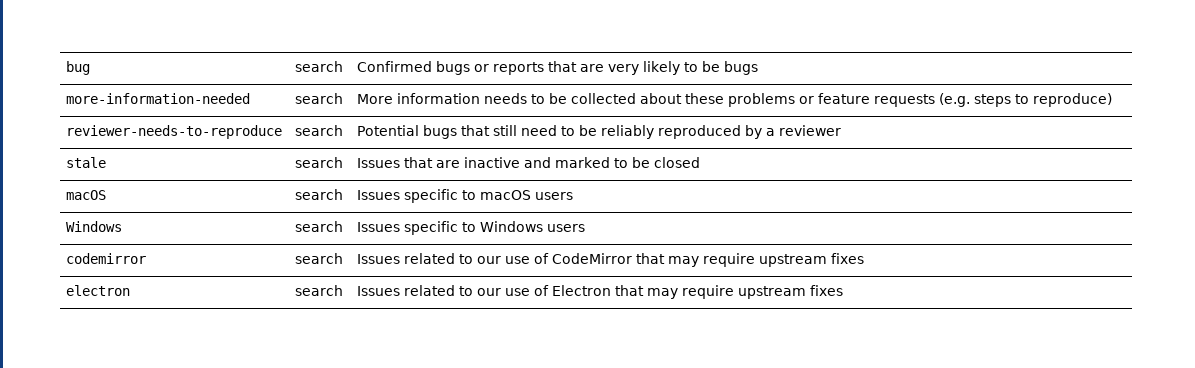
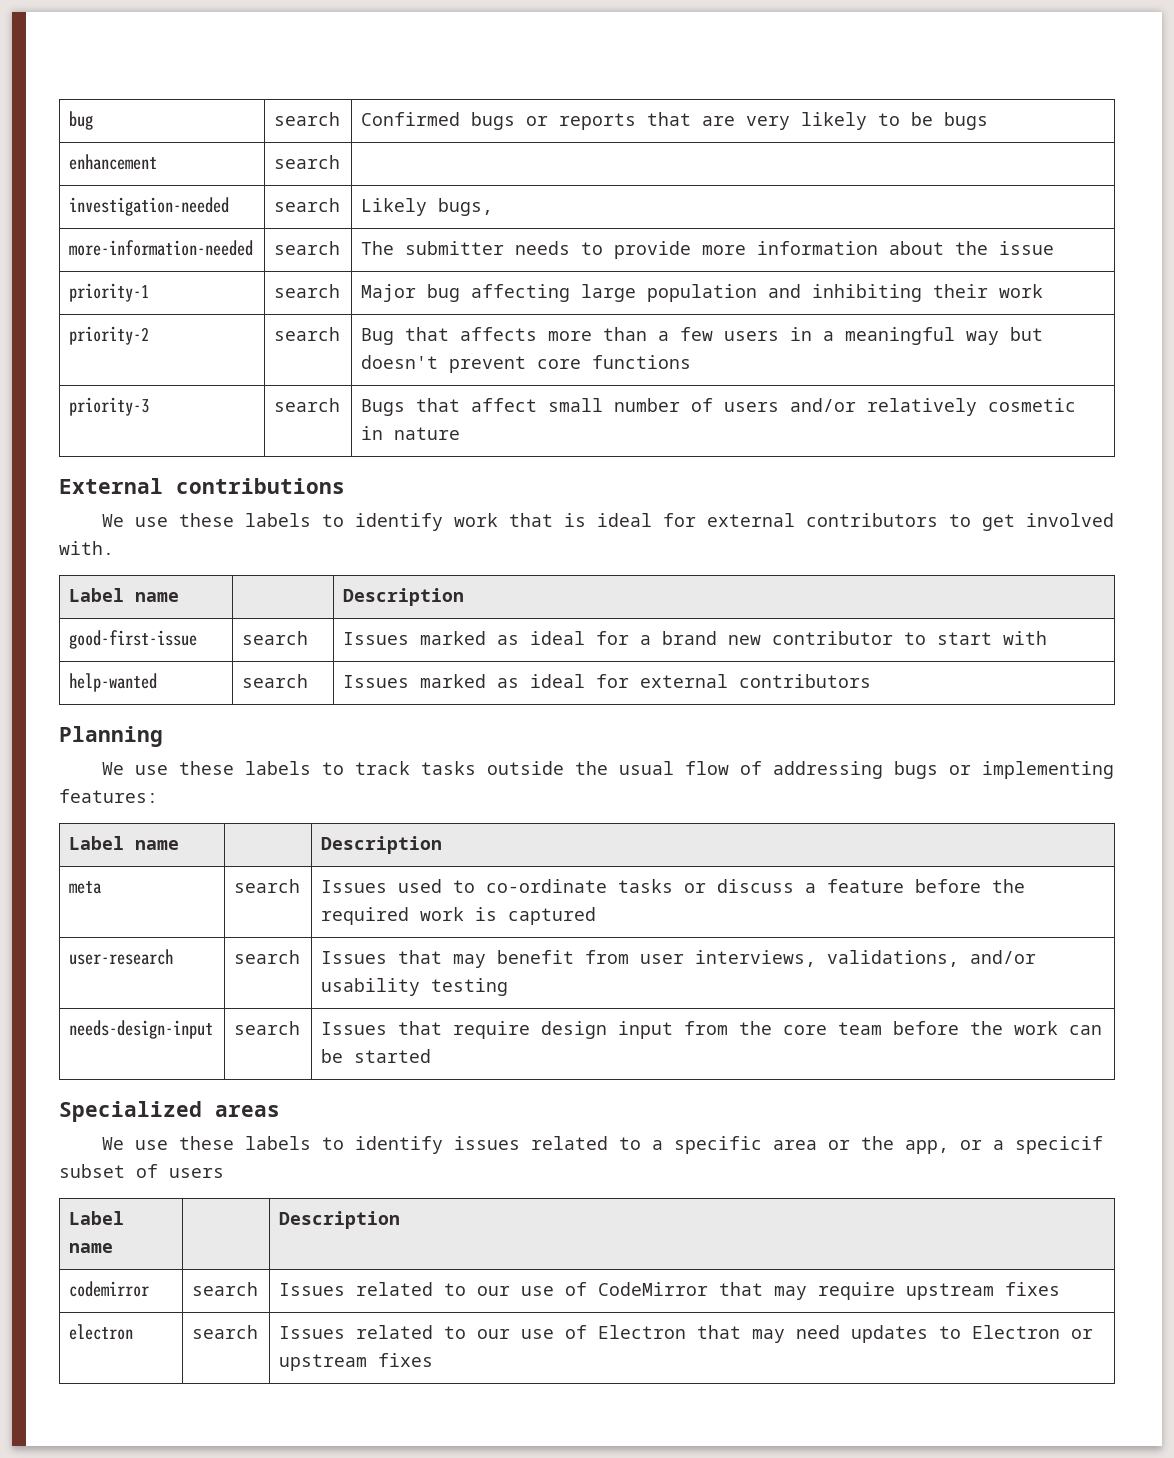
- more-information-needed | search | More information needs to be collected about these problems or feature requests (e.g. steps to reproduce)
- reviewer-needs-to-reproduce | search | Potential bugs that still need to be reliably reproduced by a reviewer
- stale | search | Issues that are inactive and marked to be closed
- macOS | search | Issues specific to macOS users
- Windows | search | Issues specific to Windows users
+ enhancement | search |
+ investigation-needed | search | Likely bugs,
+ more-information-needed | search | The submitter needs to provide more information about the issue
+ priority-1 | search | Major bug affecting large population and inhibiting their work
+ priority-2 | search | Bug that affects more than a few users in a meaningful way but doesn't prevent core functions
+ priority-3 | search | Bugs that affect small number of users and/or relatively cosmetic in nature
+ External contributions
+ We use these labels to identify work that is ideal for external contributors to get involved with.
+ Label name | | Description
+ good-first-issue | search | Issues marked as ideal for a brand new contributor to start with
+ help-wanted | search | Issues marked as ideal for external contributors
+ Planning
+ We use these labels to track tasks outside the usual flow of addressing bugs or implementing features:
+ Label name | | Description
+ meta | search | Issues used to co-ordinate tasks or discuss a feature before the required work is captured
+ user-research | search | Issues that may benefit from user interviews, validations, and/or usability testing
+ needs-design-input | search | Issues that require design input from the core team before the work can be started
+ Specialized areas
+ We use these labels to identify issues related to a specific area or the app, or a specicif subset of users
+ Label name | | Description
- electron | search | Issues related to our use of Electron that may require upstream fixes
+ electron | search | Issues related to our use of Electron that may need updates to Electron or upstream fixes

